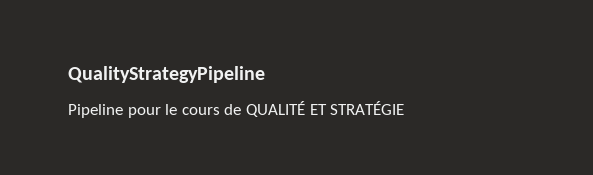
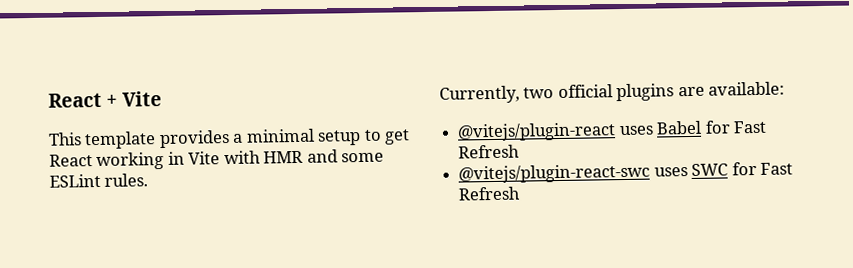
- QualityStrategyPipeline
- Pipeline pour le cours de QUALITÉ ET STRATÉGIE
+ React + Vite
+ This template provides a minimal setup to get React working in Vite with HMR and some ESLint rules.
+ Currently, two official plugins are available:
+ @vitejs/plugin-react uses Babel for Fast Refresh
+ @vitejs/plugin-react-swc uses SWC for Fast Refresh

